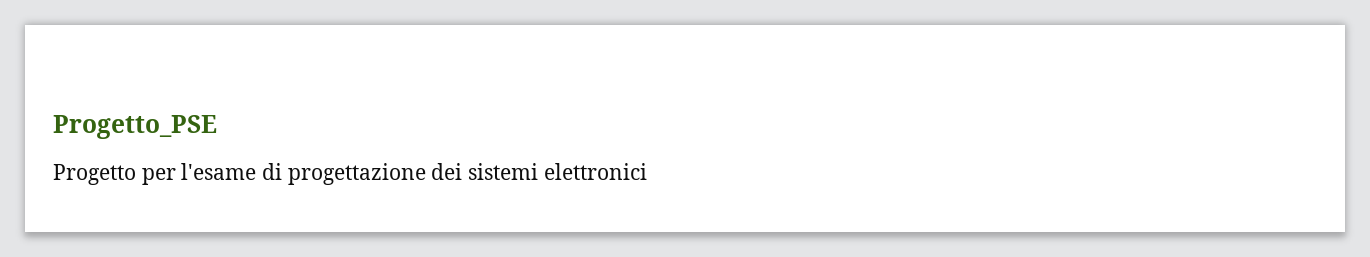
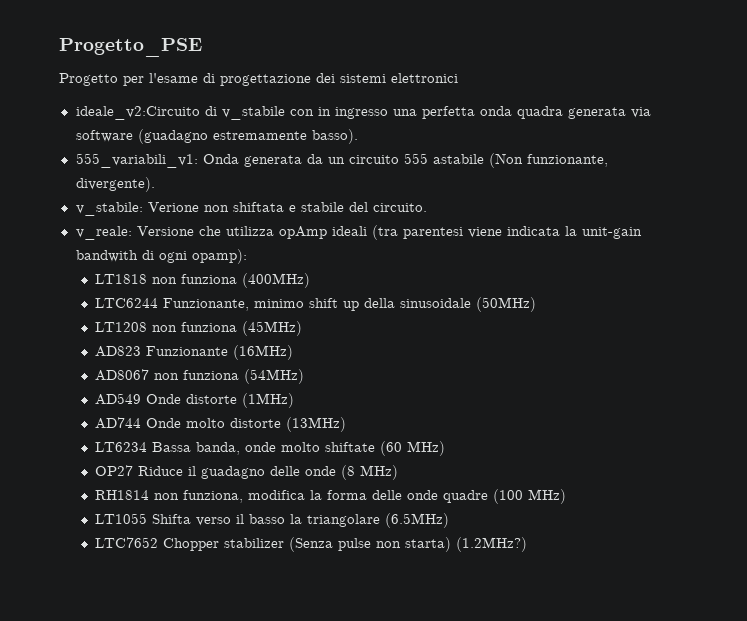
+ ideale_v2:Circuito di v_stabile con in ingresso una perfetta onda quadra generata via software (guadagno estremamente basso).
+ 555_variabili_v1: Onda generata da un circuito 555 astabile (Non funzionante, divergente).
+ v_stabile: Verione non shiftata e stabile del circuito.
+ v_reale: Versione che utilizza opAmp ideali (tra parentesi viene indicata la unit-gain bandwith di ogni opamp):
+ LT1818 non funziona (400MHz)
+ LTC6244 Funzionante, minimo shift up della sinusoidale (50MHz)
+ LT1208 non funziona (45MHz)
+ AD823 Funzionante (16MHz)
+ AD8067 non funziona (54MHz)
+ AD549 Onde distorte (1MHz)
+ AD744 Onde molto distorte (13MHz)
+ LT6234 Bassa banda, onde molto shiftate (60 MHz)
+ OP27 Riduce il guadagno delle onde (8 MHz)
+ RH1814 non funziona, modifica la forma delle onde quadre (100 MHz)
+ LT1055 Shifta verso il basso la triangolare (6.5MHz)
+ LTC7652 Chopper stabilizer (Senza pulse non starta) (1.2MHz?)

